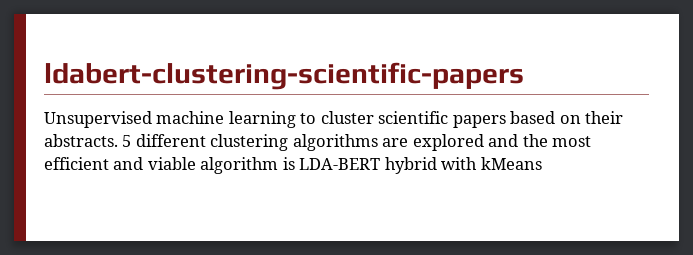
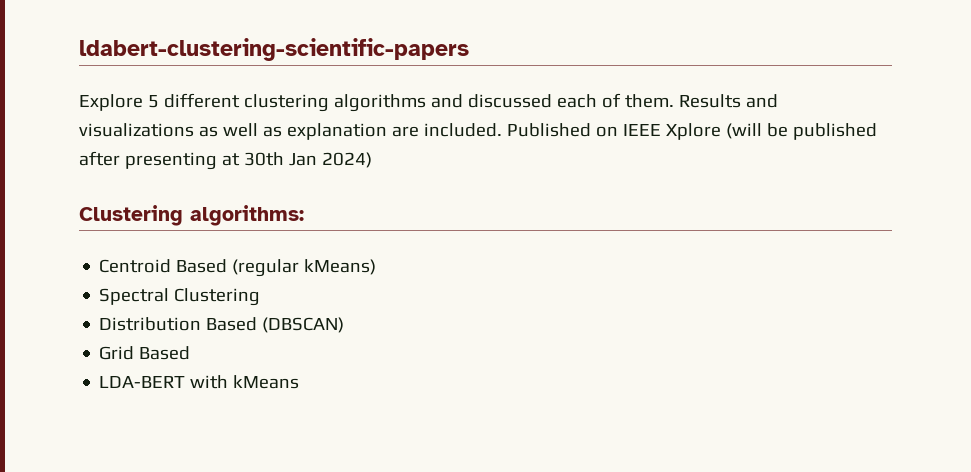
- Unsupervised machine learning to cluster scientific papers based on their abstracts. 5 different clustering algorithms are explored and the most efficient and viable algorithm is LDA-BERT hybrid with kMeans
+ Explore 5 different clustering algorithms and discussed each of them. Results and visualizations as well as explanation are included. Published on IEEE Xplore (will be published after presenting at 30th Jan 2024)
+ Clustering algorithms:
+ Centroid Based (regular kMeans)
+ Spectral Clustering
+ Distribution Based (DBSCAN)
+ Grid Based
+ LDA-BERT with kMeans

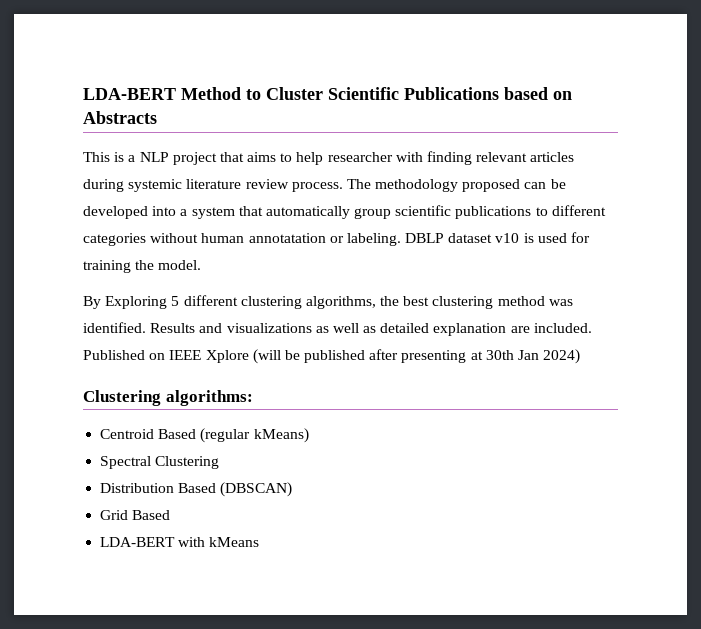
- ldabert-clustering-scientific-papers
- Explore 5 different clustering algorithms and discussed each of them.
+ LDA-BERT Method to Cluster Scientific Publications based on Abstracts
+ This is a NLP project that aims to help researcher with finding relevant articles during systemic literature review process. The methodology proposed can be developed into a system that automatically group scientific publications to different categories without human annotatation or labeling. DBLP dataset v10 is used for training the model.
+ By Exploring 5 different clustering algorithms, the best clustering method was identified.
- Results and visualizations as well as explanation are included.
+ Results and visualizations as well as detailed explanation are included.

